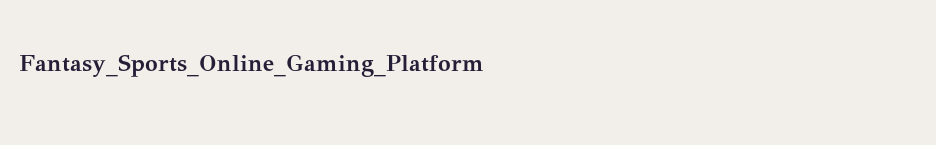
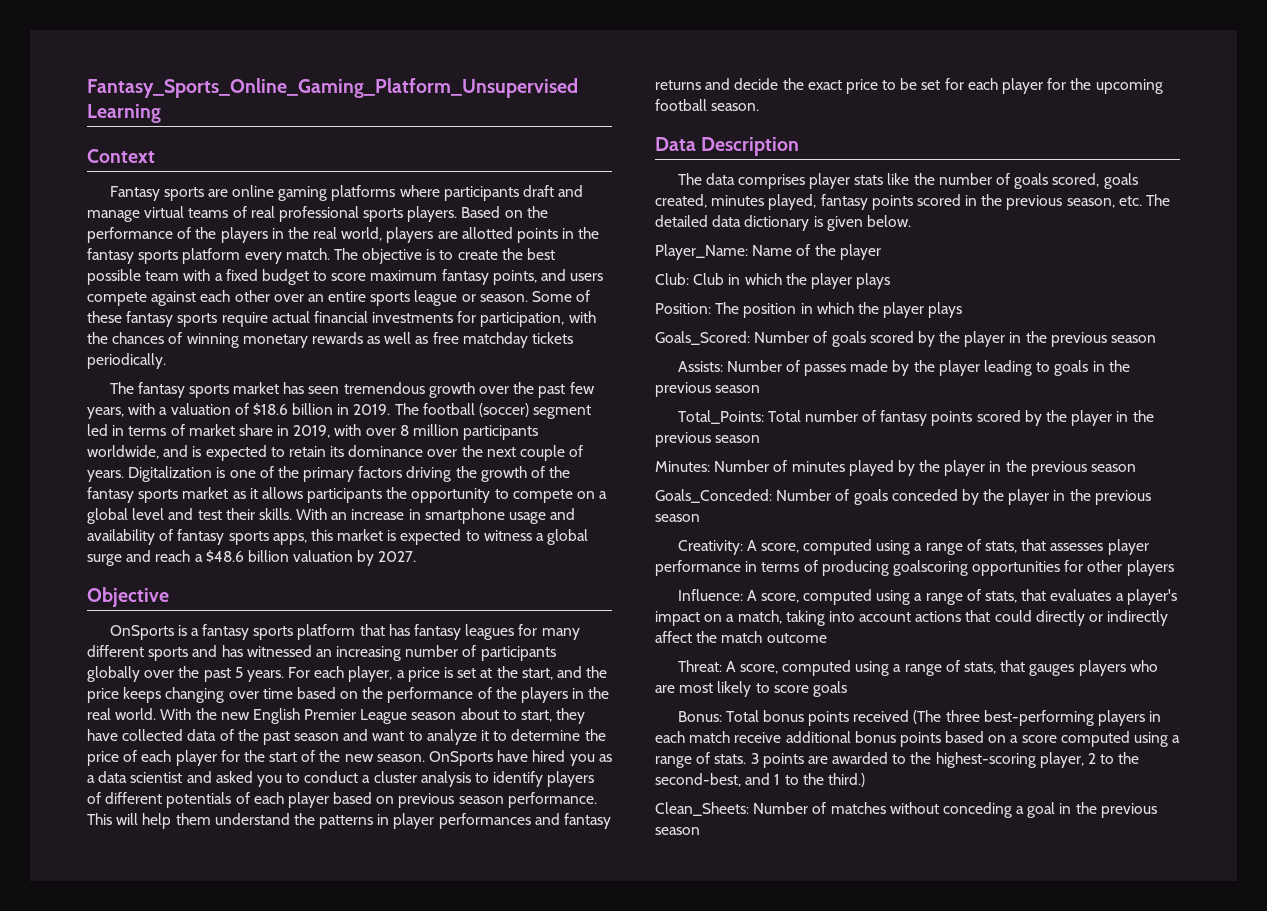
- Fantasy_Sports_Online_Gaming_Platform
+ Fantasy_Sports_Online_Gaming_Platform_Unsupervised Learning
+ Context
+ Fantasy sports are online gaming platforms where participants draft and manage virtual teams of real professional sports players. Based on the performance of the players in the real world, players are allotted points in the fantasy sports platform every match. The objective is to create the best possible team with a fixed budget to score maximum fantasy points, and users compete against each other over an entire sports league or season. Some of these fantasy sports require actual financial investments for participation, with the chances of winning monetary rewards as well as free matchday tickets periodically.
+ The fantasy sports market has seen tremendous growth over the past few years, with a valuation of $18.6 billion in 2019. The football (soccer) segment led in terms of market share in 2019, with over 8 million participants worldwide, and is expected to retain its dominance over the next couple of years. Digitalization is one of the primary factors driving the growth of the fantasy sports market as it allows participants the opportunity to compete on a global level and test their skills. With an increase in smartphone usage and availability of fantasy sports apps, this market is expected to witness a global surge and reach a $48.6 billion valuation by 2027.
+ Objective
+ OnSports is a fantasy sports platform that has fantasy leagues for many different sports and has witnessed an increasing number of participants globally over the past 5 years. For each player, a price is set at the start, and the price keeps changing over time based on the performance of the players in the real world. With the new English Premier League season about to start, they have collected data of the past season and want to analyze it to determine the price of each player for the start of the new season. OnSports have hired you as a data scientist and asked you to conduct a cluster analysis to identify players of different potentials of each player based on previous season performance. This will help them understand the patterns in player performances and fantasy returns and decide the exact price to be set for each player for the upcoming football season.
+ Data Description
+ The data comprises player stats like the number of goals scored, goals created, minutes played, fantasy points scored in the previous season, etc. The detailed data dictionary is given below.
+ Player_Name: Name of the player
+ Club: Club in which the player plays
+ Position: The position in which the player plays
+ Goals_Scored: Number of goals scored by the player in the previous season
+ Assists: Number of passes made by the player leading to goals in the previous season
+ Total_Points: Total number of fantasy points scored by the player in the previous season
+ Minutes: Number of minutes played by the player in the previous season
+ Goals_Conceded: Number of goals conceded by the player in the previous season
+ Creativity: A score, computed using a range of stats, that assesses player performance in terms of producing goalscoring opportunities for other players
+ Influence: A score, computed using a range of stats, that evaluates a player's impact on a match, taking into account actions that could directly or indirectly affect the match outcome
+ Threat: A score, computed using a range of stats, that gauges players who are most likely to score goals
+ Bonus: Total bonus points received (The three best-performing players in each match receive additional bonus points based on a score computed using a range of stats. 3 points are awarded to the highest-scoring player, 2 to the second-best, and 1 to the third.)
+ Clean_Sheets: Number of matches without conceding a goal in the previous season

